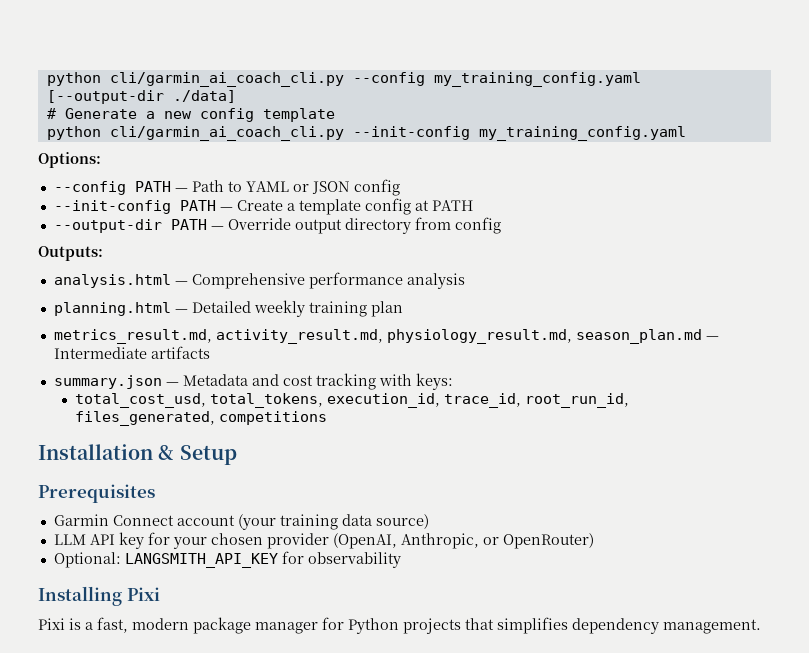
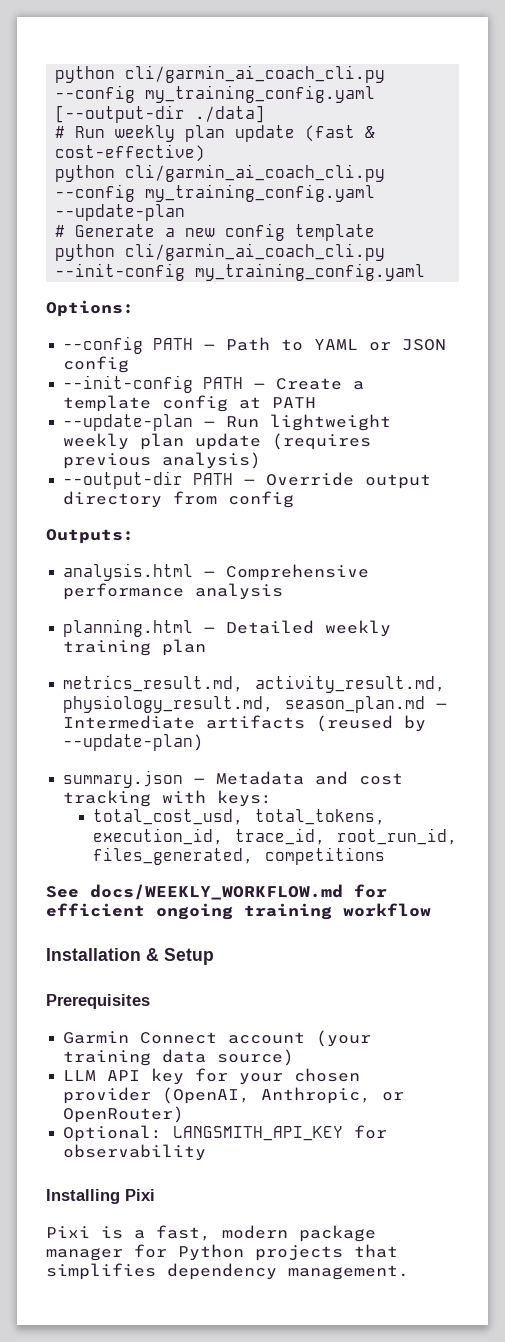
+ # Run weekly plan update (fast & cost-effective)
+ python cli/garmin_ai_coach_cli.py --config my_training_config.yaml --update-plan
+ --update-plan — Run lightweight weekly plan update (requires previous analysis)
- metrics_result.md, activity_result.md, physiology_result.md, season_plan.md — Intermediate artifacts
+ metrics_result.md, activity_result.md, physiology_result.md, season_plan.md — Intermediate artifacts (reused by --update-plan)
+ See docs/WEEKLY_WORKFLOW.md for efficient ongoing training workflow

